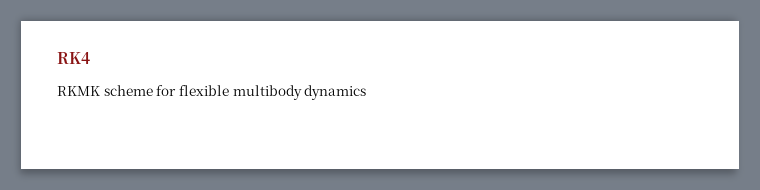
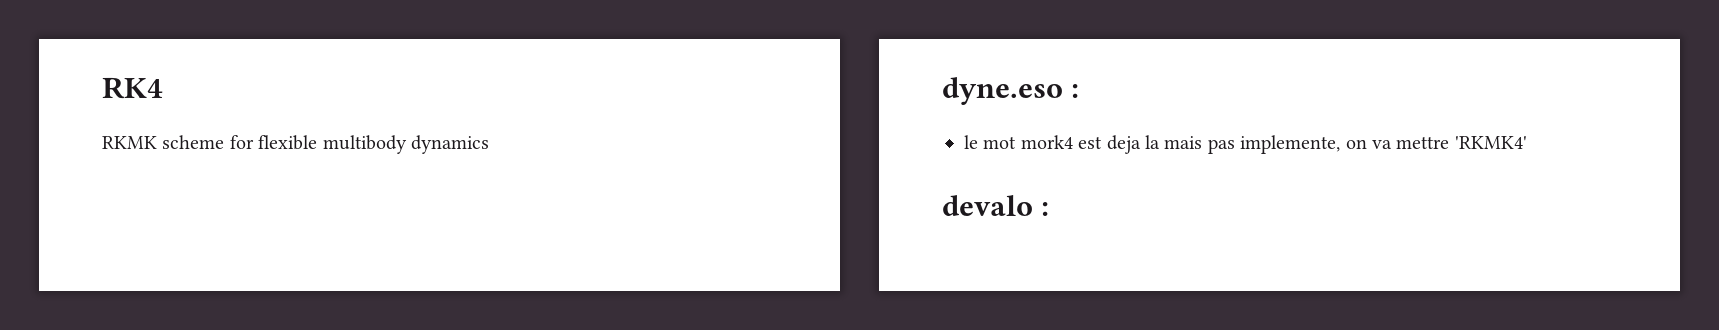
+ dyne.eso :
+ le mot mork4 est deja la mais pas implemente, on va mettre 'RKMK4'
+ devalo :

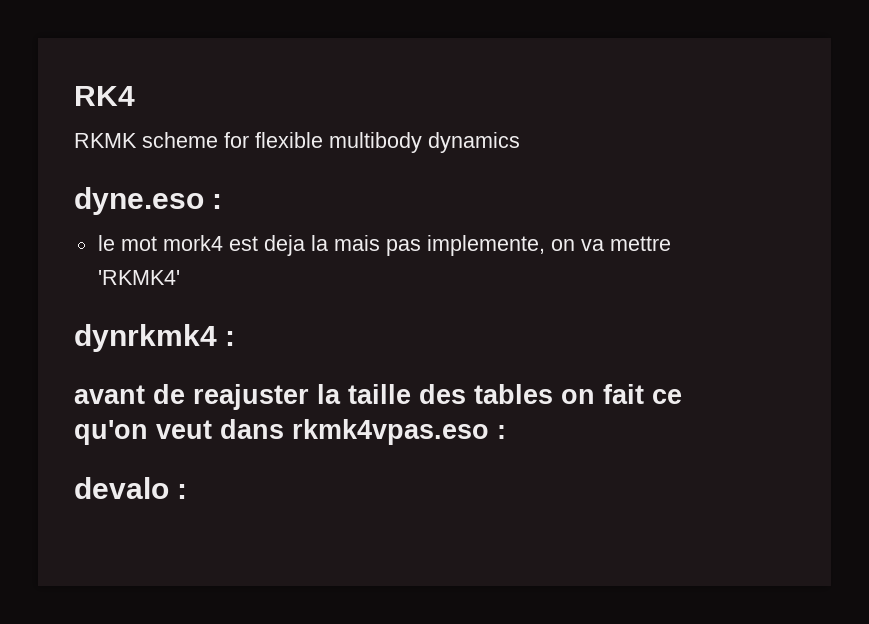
+ dynrkmk4 :
+ avant de reajuster la taille des tables on fait ce qu'on veut dans rkmk4vpas.eso :

